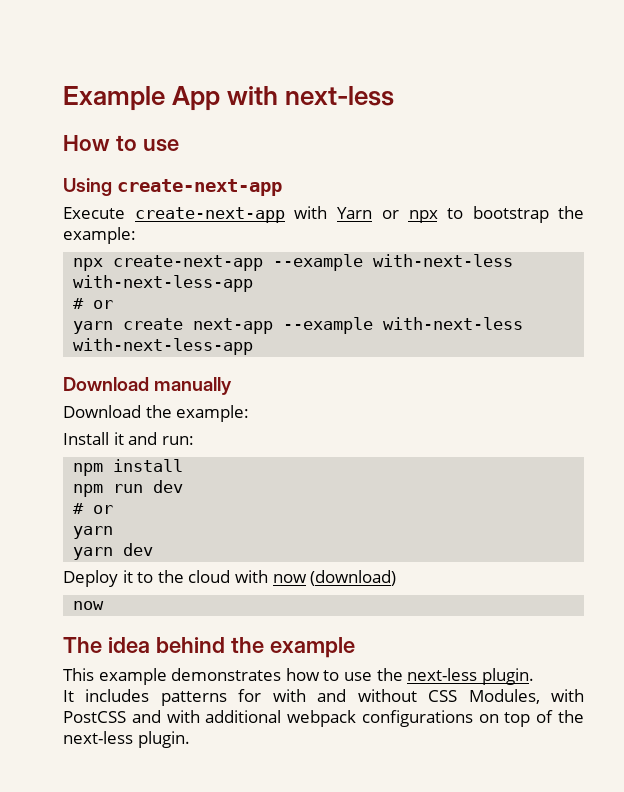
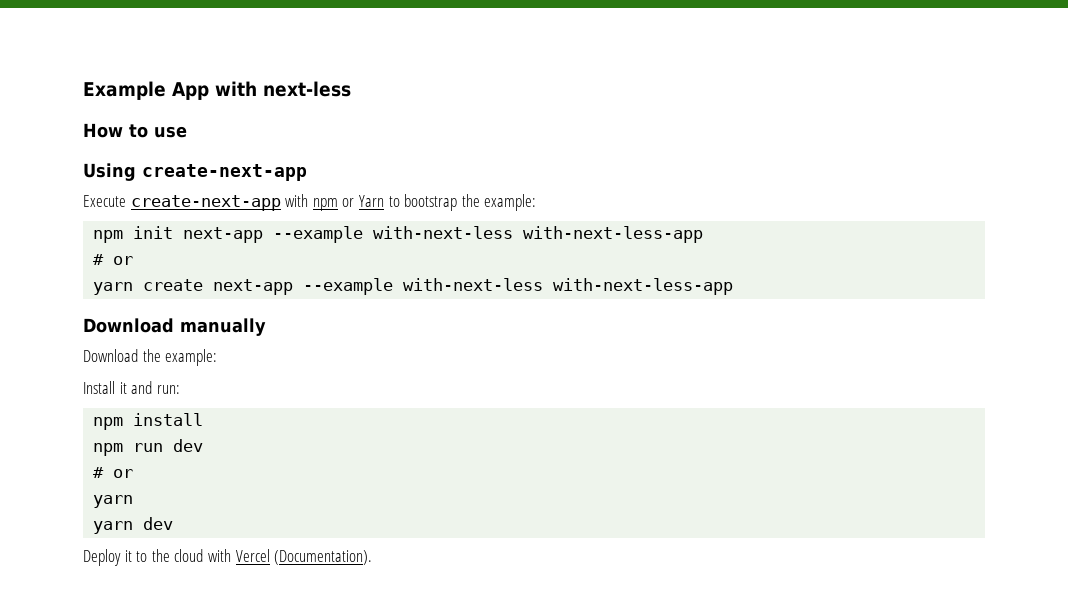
- Execute create-next-app with Yarn or npx to bootstrap the example:
+ Execute create-next-app with npm or Yarn to bootstrap the example:
- npx create-next-app --example with-next-less with-next-less-app
+ npm init next-app --example with-next-less with-next-less-app
- Deploy it to the cloud with now (download)
- now
- The idea behind the example
- This example demonstrates how to use the next-less plugin.
- It includes patterns for with and without CSS Modules, with PostCSS and with additional webpack configurations on top of the next-less plugin.
+ Deploy it to the cloud with Vercel (Documentation).

